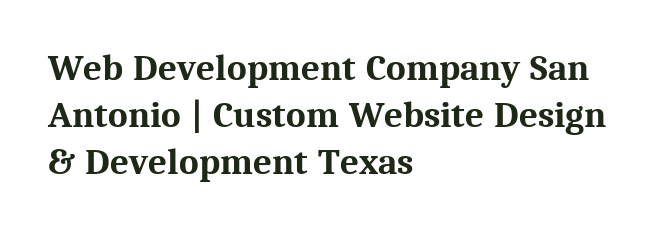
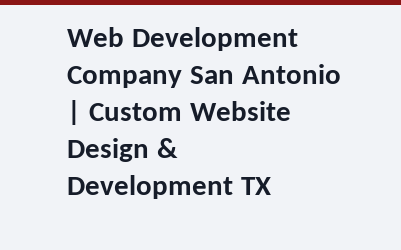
- Web Development Company San Antonio | Custom Website Design & Development Texas
+ Web Development Company San Antonio | Custom Website Design & Development TX

